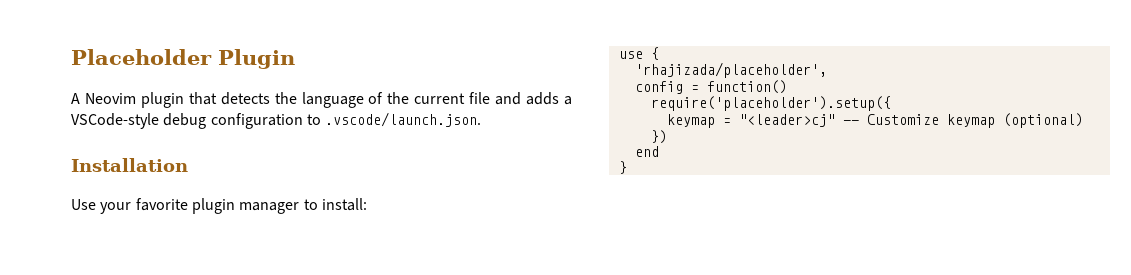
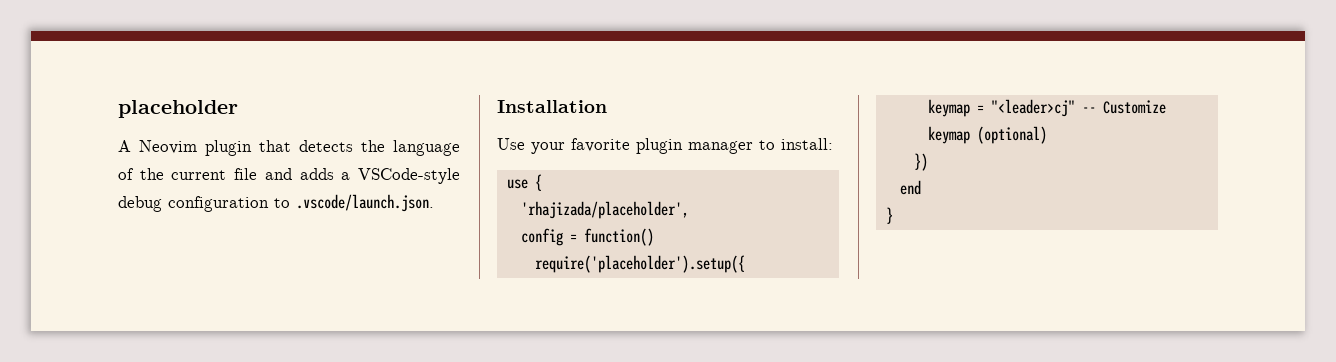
- Placeholder Plugin
+ placeholder

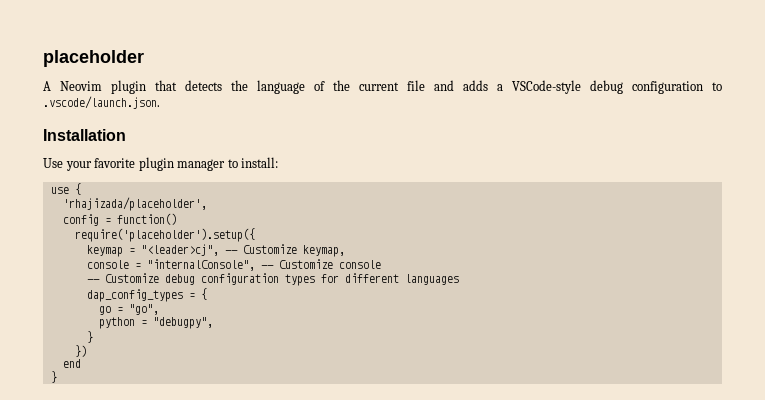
- keymap = "<leader>cj" -- Customize keymap (optional)
+ keymap = "<leader>cj", -- Customize keymap,
+ console = "internalConsole", -- Customize console
+ -- Customize debug configuration types for different languages
+ dap_config_types = {
+ go = "go",
+ python = "debugpy",
+ }

